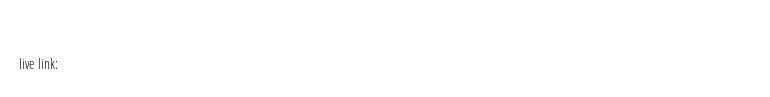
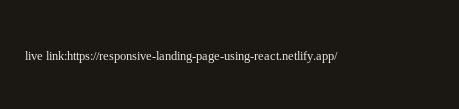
- live link:
+ live link:https://responsive-landing-page-using-react.netlify.app/

